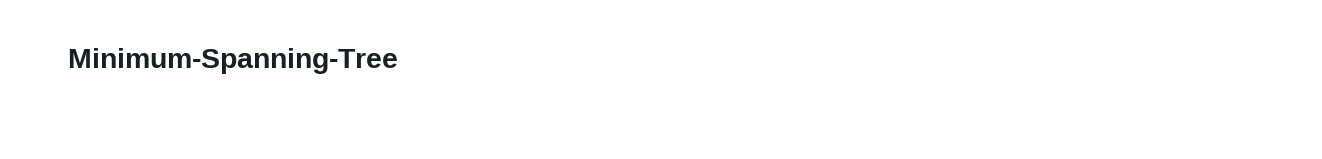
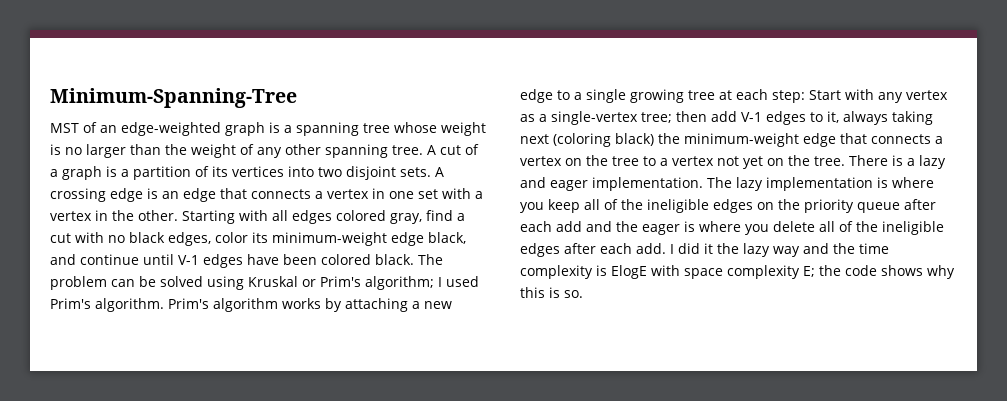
+ MST of an edge-weighted graph is a spanning tree whose weight is no larger than the weight of any other spanning tree. A cut of a graph is a partition of its vertices into two disjoint sets. A crossing edge is an edge that connects a vertex in one set with a vertex in the other. Starting with all edges colored gray, find a cut with no black edges, color its minimum-weight edge black, and continue until V-1 edges have been colored black. The problem can be solved using Kruskal or Prim's algorithm; I used Prim's algorithm. Prim's algorithm works by attaching a new edge to a single growing tree at each step: Start with any vertex as a single-vertex tree; then add V-1 edges to it, always taking next (coloring black) the minimum-weight edge that connects a vertex on the tree to a vertex not yet on the tree. There is a lazy and eager implementation. The lazy implementation is where you keep all of the ineligible edges on the priority queue after each add and the eager is where you delete all of the ineligible edges after each add. I did it the lazy way and the time complexity is ElogE with space complexity E; the code shows why this is so.

